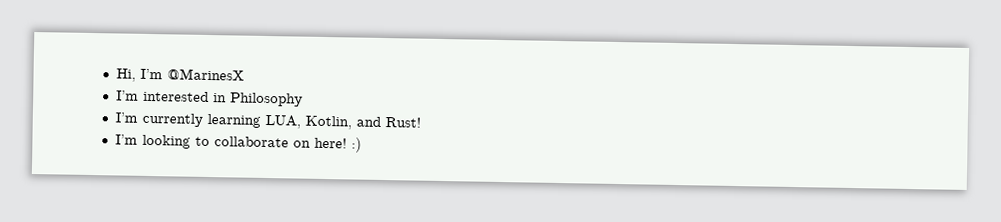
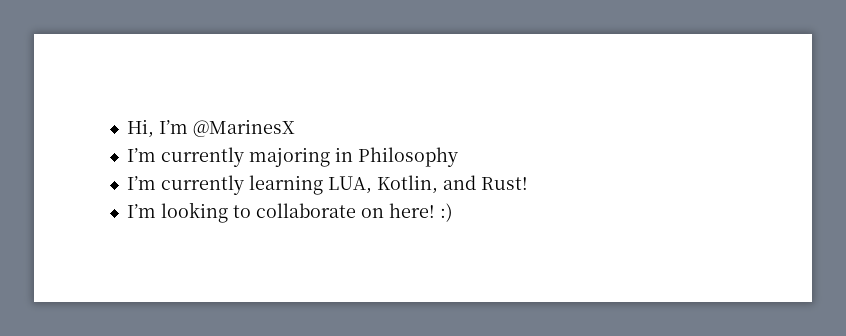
- I’m interested in Philosophy
+ I’m currently majoring in Philosophy

